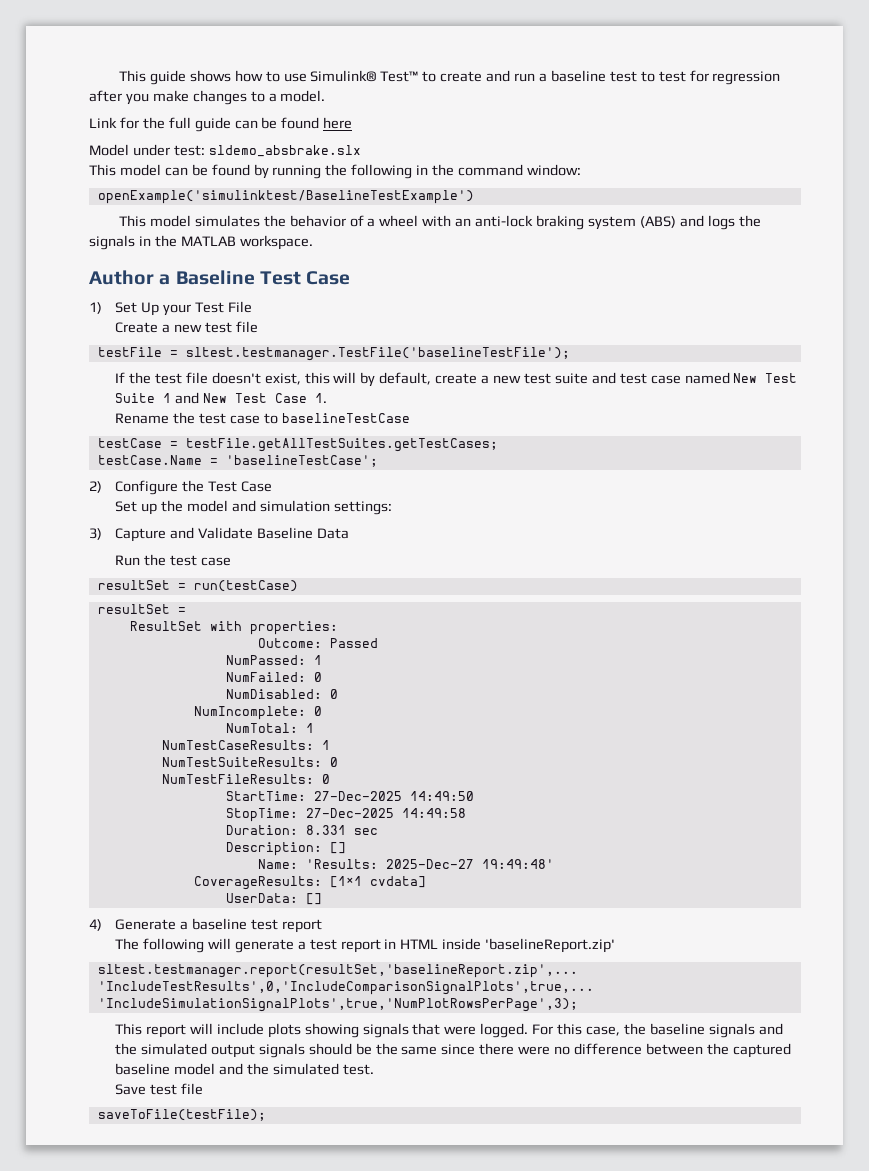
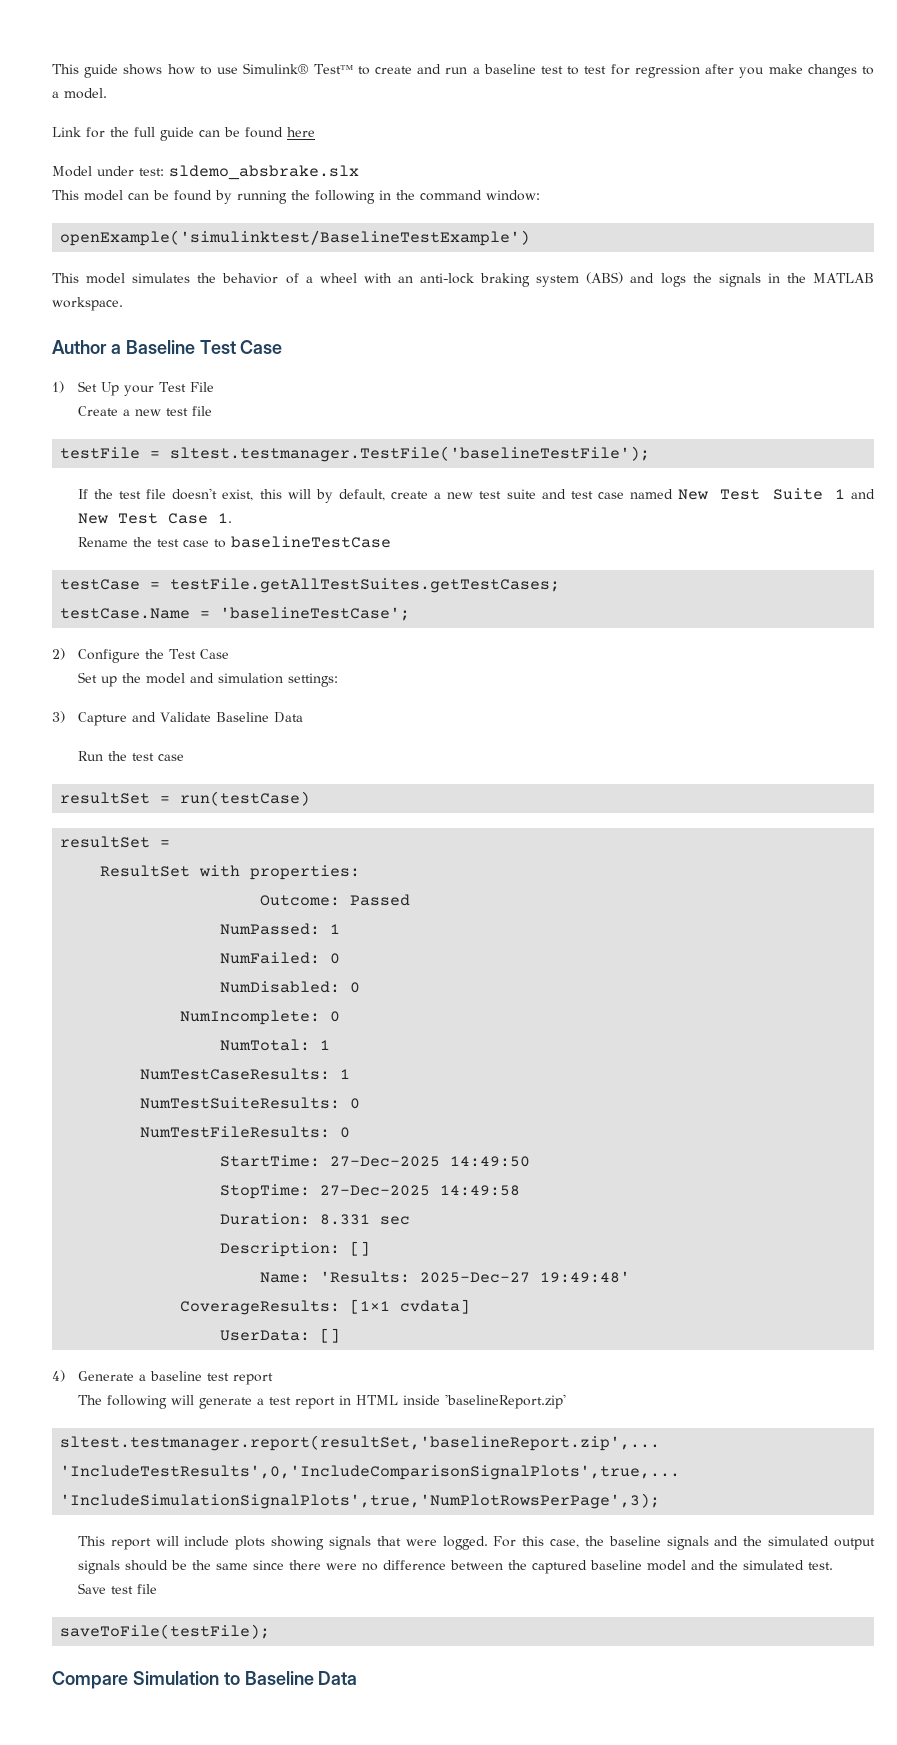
+ Compare Simulation to Baseline Data

